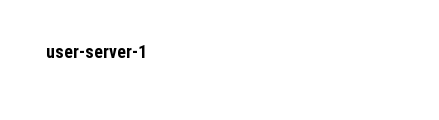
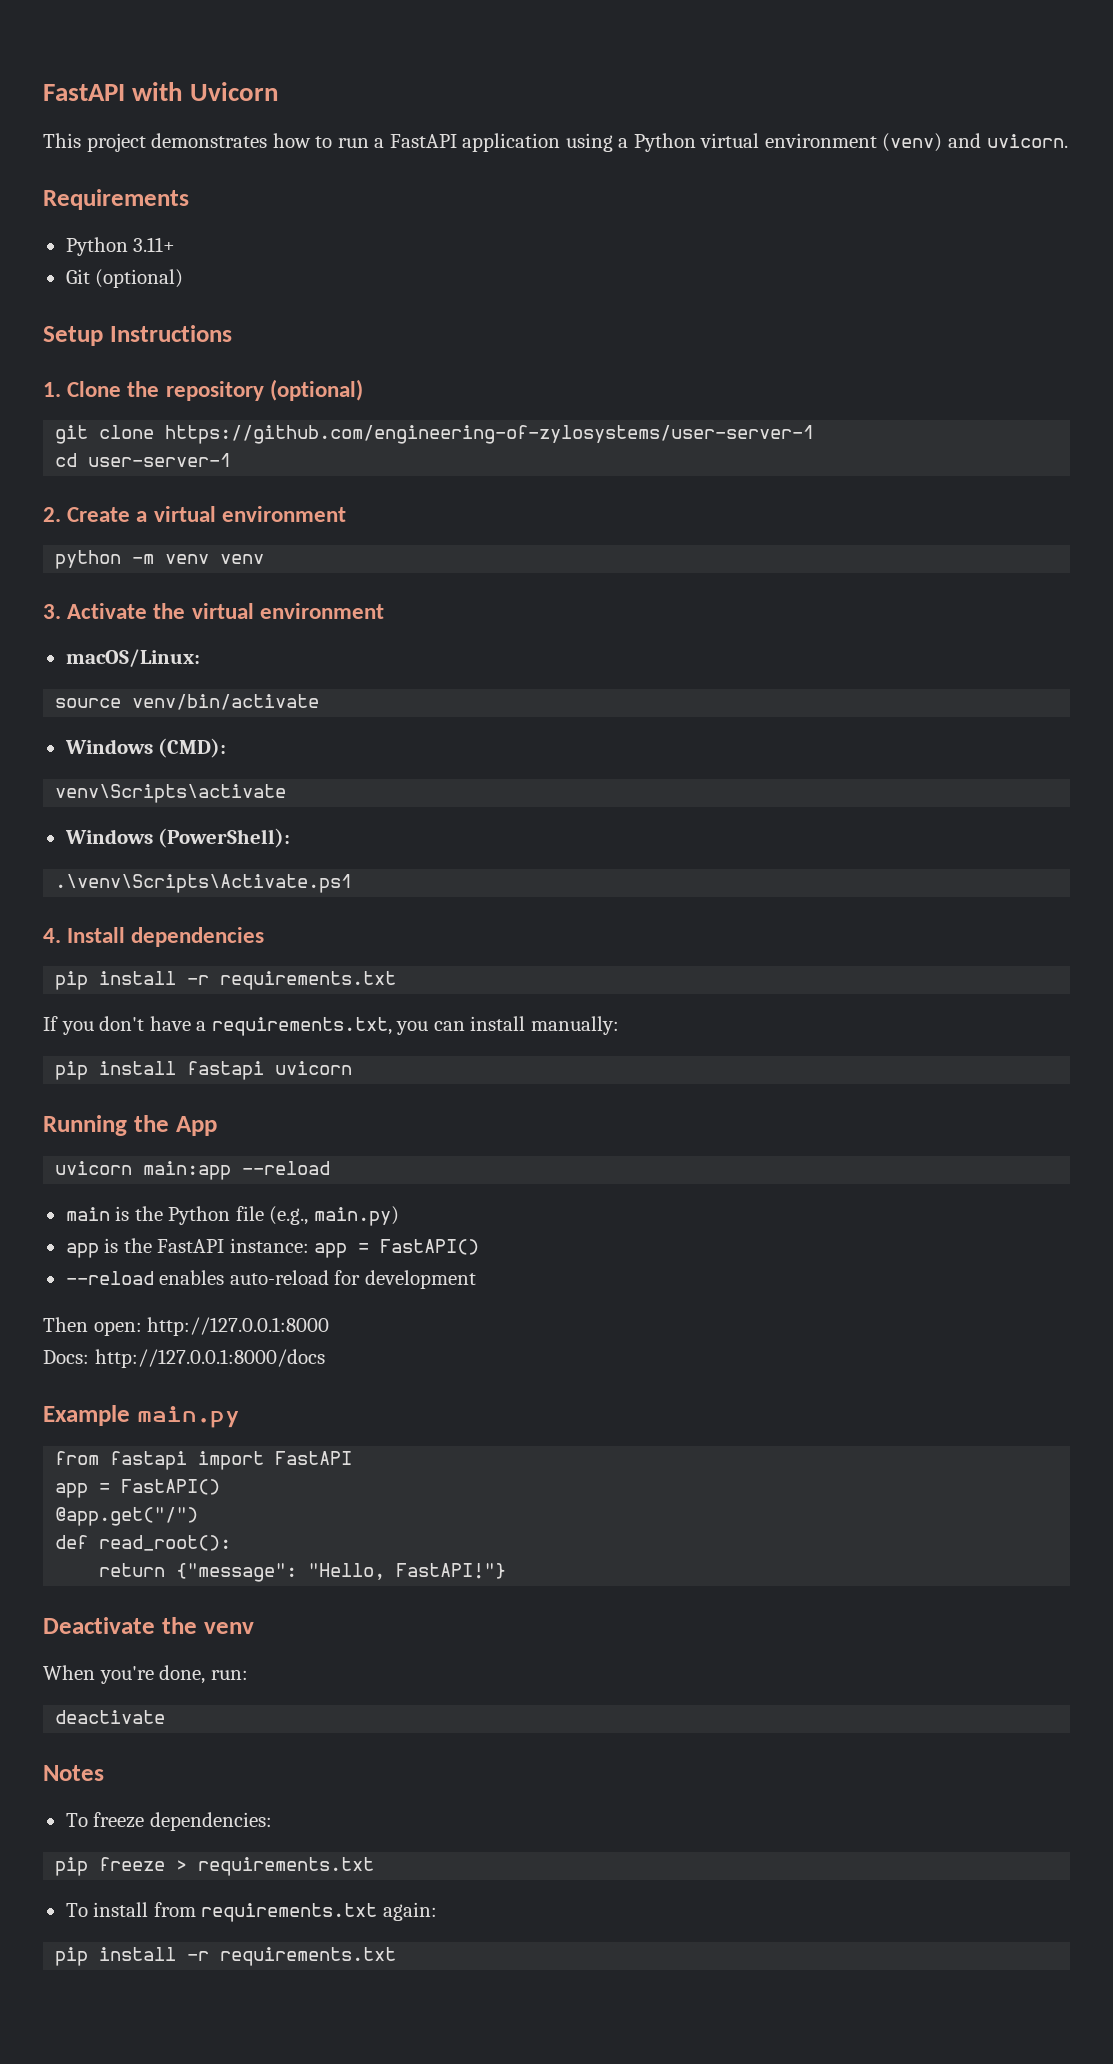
- user-server-1
+ FastAPI with Uvicorn
+ This project demonstrates how to run a FastAPI application using a Python virtual environment (venv) and uvicorn.
+ Requirements
+ Python 3.11+
+ Git (optional)
+ Setup Instructions
+ 1. Clone the repository (optional)
+ git clone https://github.com/engineering-of-zylosystems/user-server-1
+ cd user-server-1
+ 2. Create a virtual environment
+ python -m venv venv
+ 3. Activate the virtual environment
+ macOS/Linux:
+ source venv/bin/activate
+ Windows (CMD):
+ venv\Scripts\activate
+ Windows (PowerShell):
+ .\venv\Scripts\Activate.ps1
+ 4. Install dependencies
+ pip install -r requirements.txt
+ If you don't have a requirements.txt, you can install manually:
+ pip install fastapi uvicorn
+ Running the App
+ uvicorn main:app --reload
+ main is the Python file (e.g., main.py)
+ app is the FastAPI instance: app = FastAPI()
+ --reload enables auto-reload for development
+ Then open: http://127.0.0.1:8000
+ Docs: http://127.0.0.1:8000/docs
+ Example main.py
+ from fastapi import FastAPI
+ app = FastAPI()
+ @app.get("/")
+ def read_root():
+ return {"message": "Hello, FastAPI!"}
+ Deactivate the venv
+ When you're done, run:
+ deactivate
+ Notes
+ To freeze dependencies:
+ pip freeze > requirements.txt
+ To install from requirements.txt again:
+ pip install -r requirements.txt

